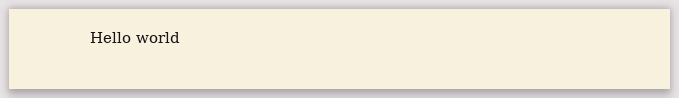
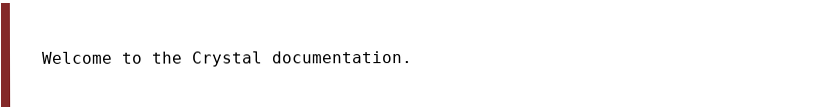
- Hello world
+ Welcome to the Crystal documentation.

